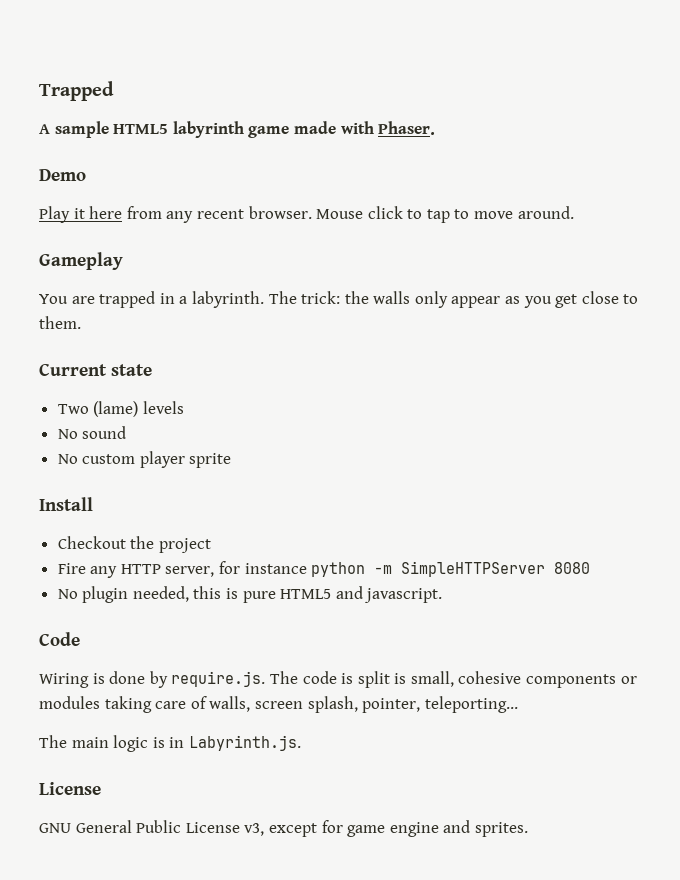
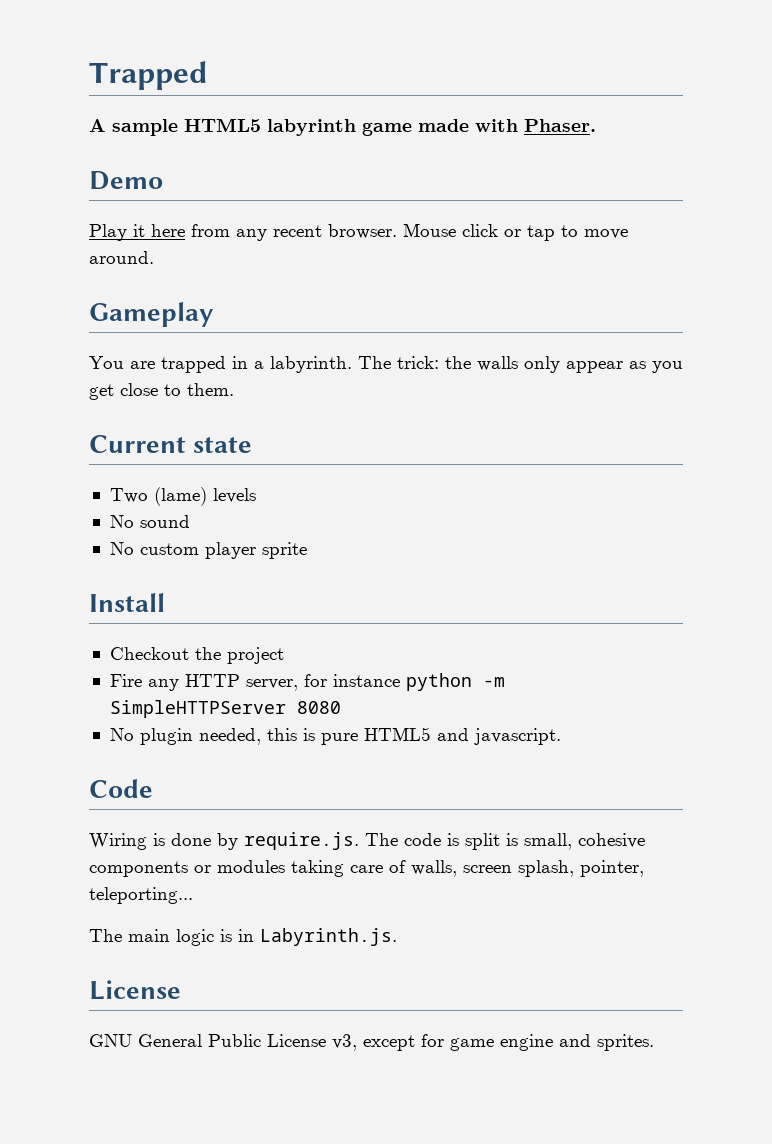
- Mouse click to tap to move around.
+ Mouse click or tap to move around.

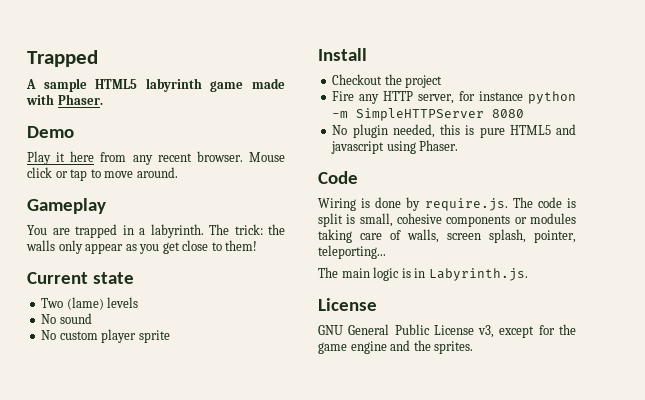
- The trick: the walls only appear as you get close to them.
+ The trick: the walls only appear as you get close to them!
- No plugin needed, this is pure HTML5 and javascript.
+ No plugin needed, this is pure HTML5 and javascript using Phaser.
- GNU General Public License v3, except for game engine and sprites.
+ GNU General Public License v3, except for the game engine and the sprites.

